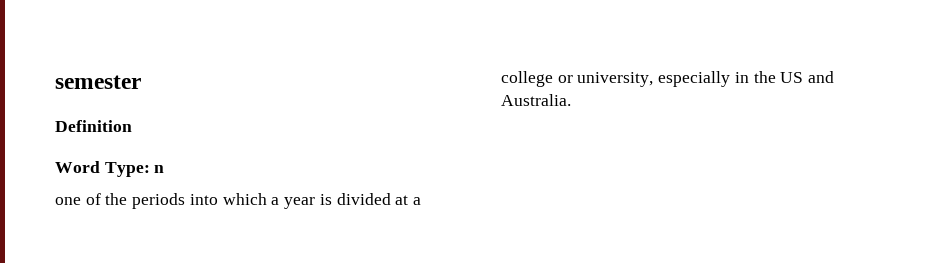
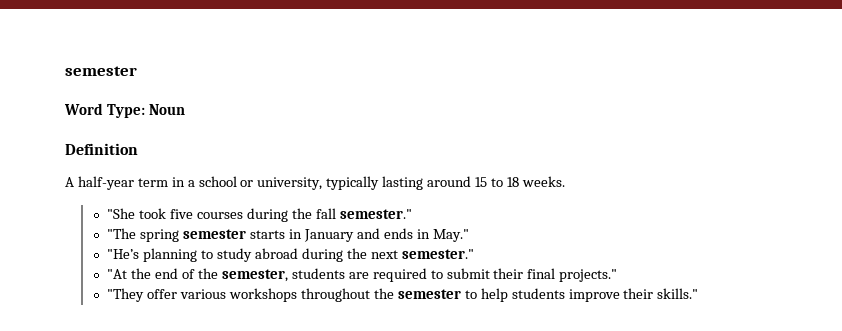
+ Word Type: Noun
  Definition
- Word Type: n
- one of the periods into which a year is divided at a college or university, especially in the US and Australia.
+ A half-year term in a school or university, typically lasting around 15 to 18 weeks.
+ "She took five courses during the fall semester."
+ "The spring semester starts in January and ends in May."
+ "He’s planning to study abroad during the next semester."
+ "At the end of the semester, students are required to submit their final projects."
+ "They offer various workshops throughout the semester to help students improve their skills."

